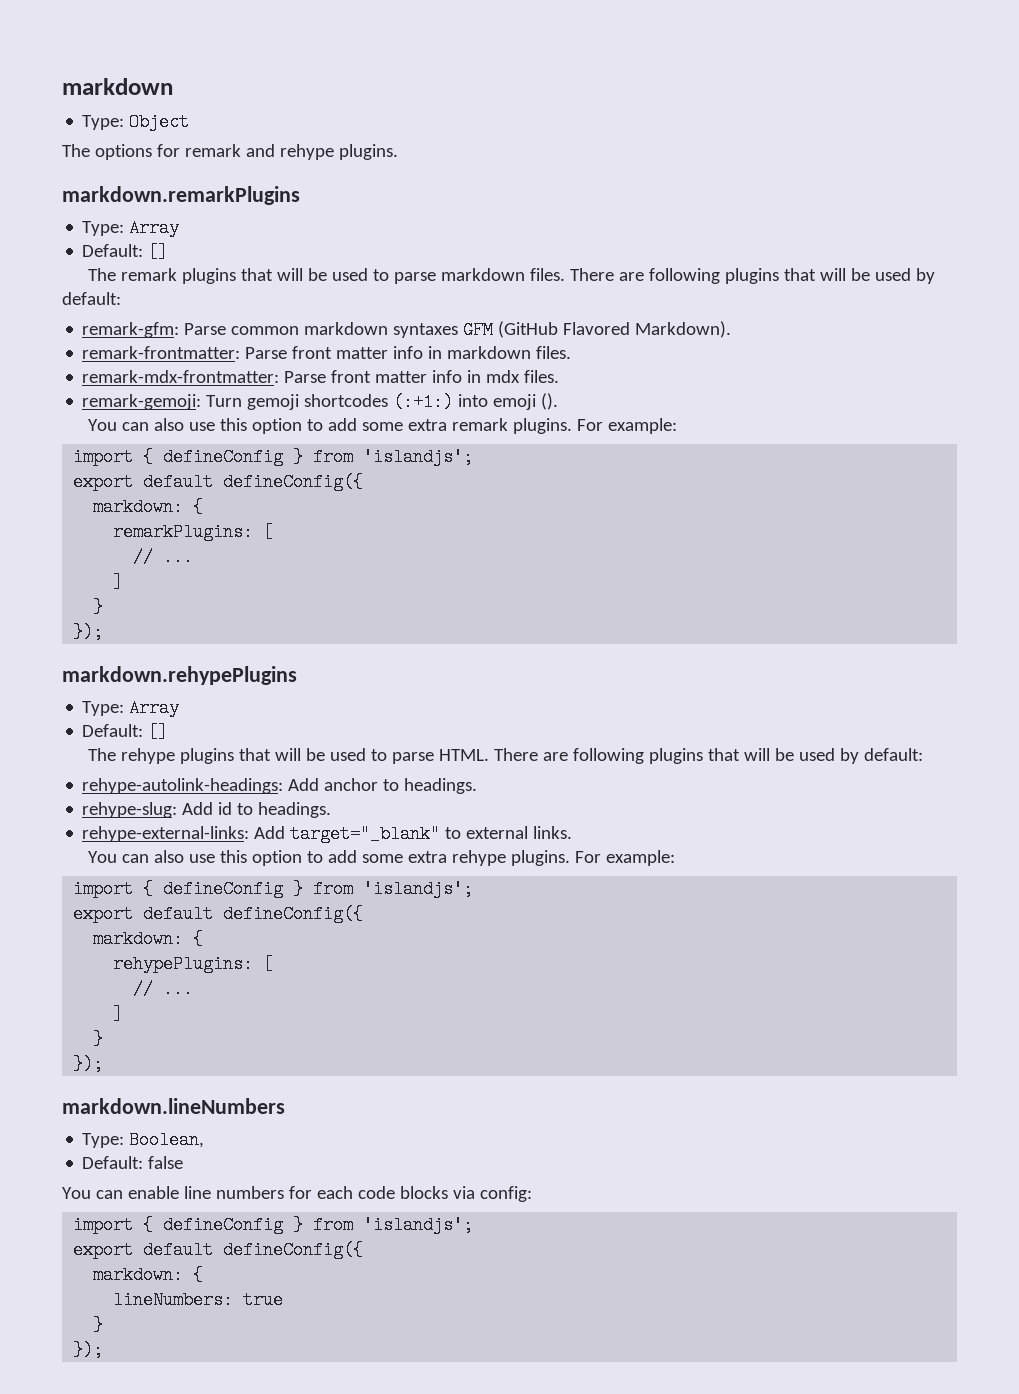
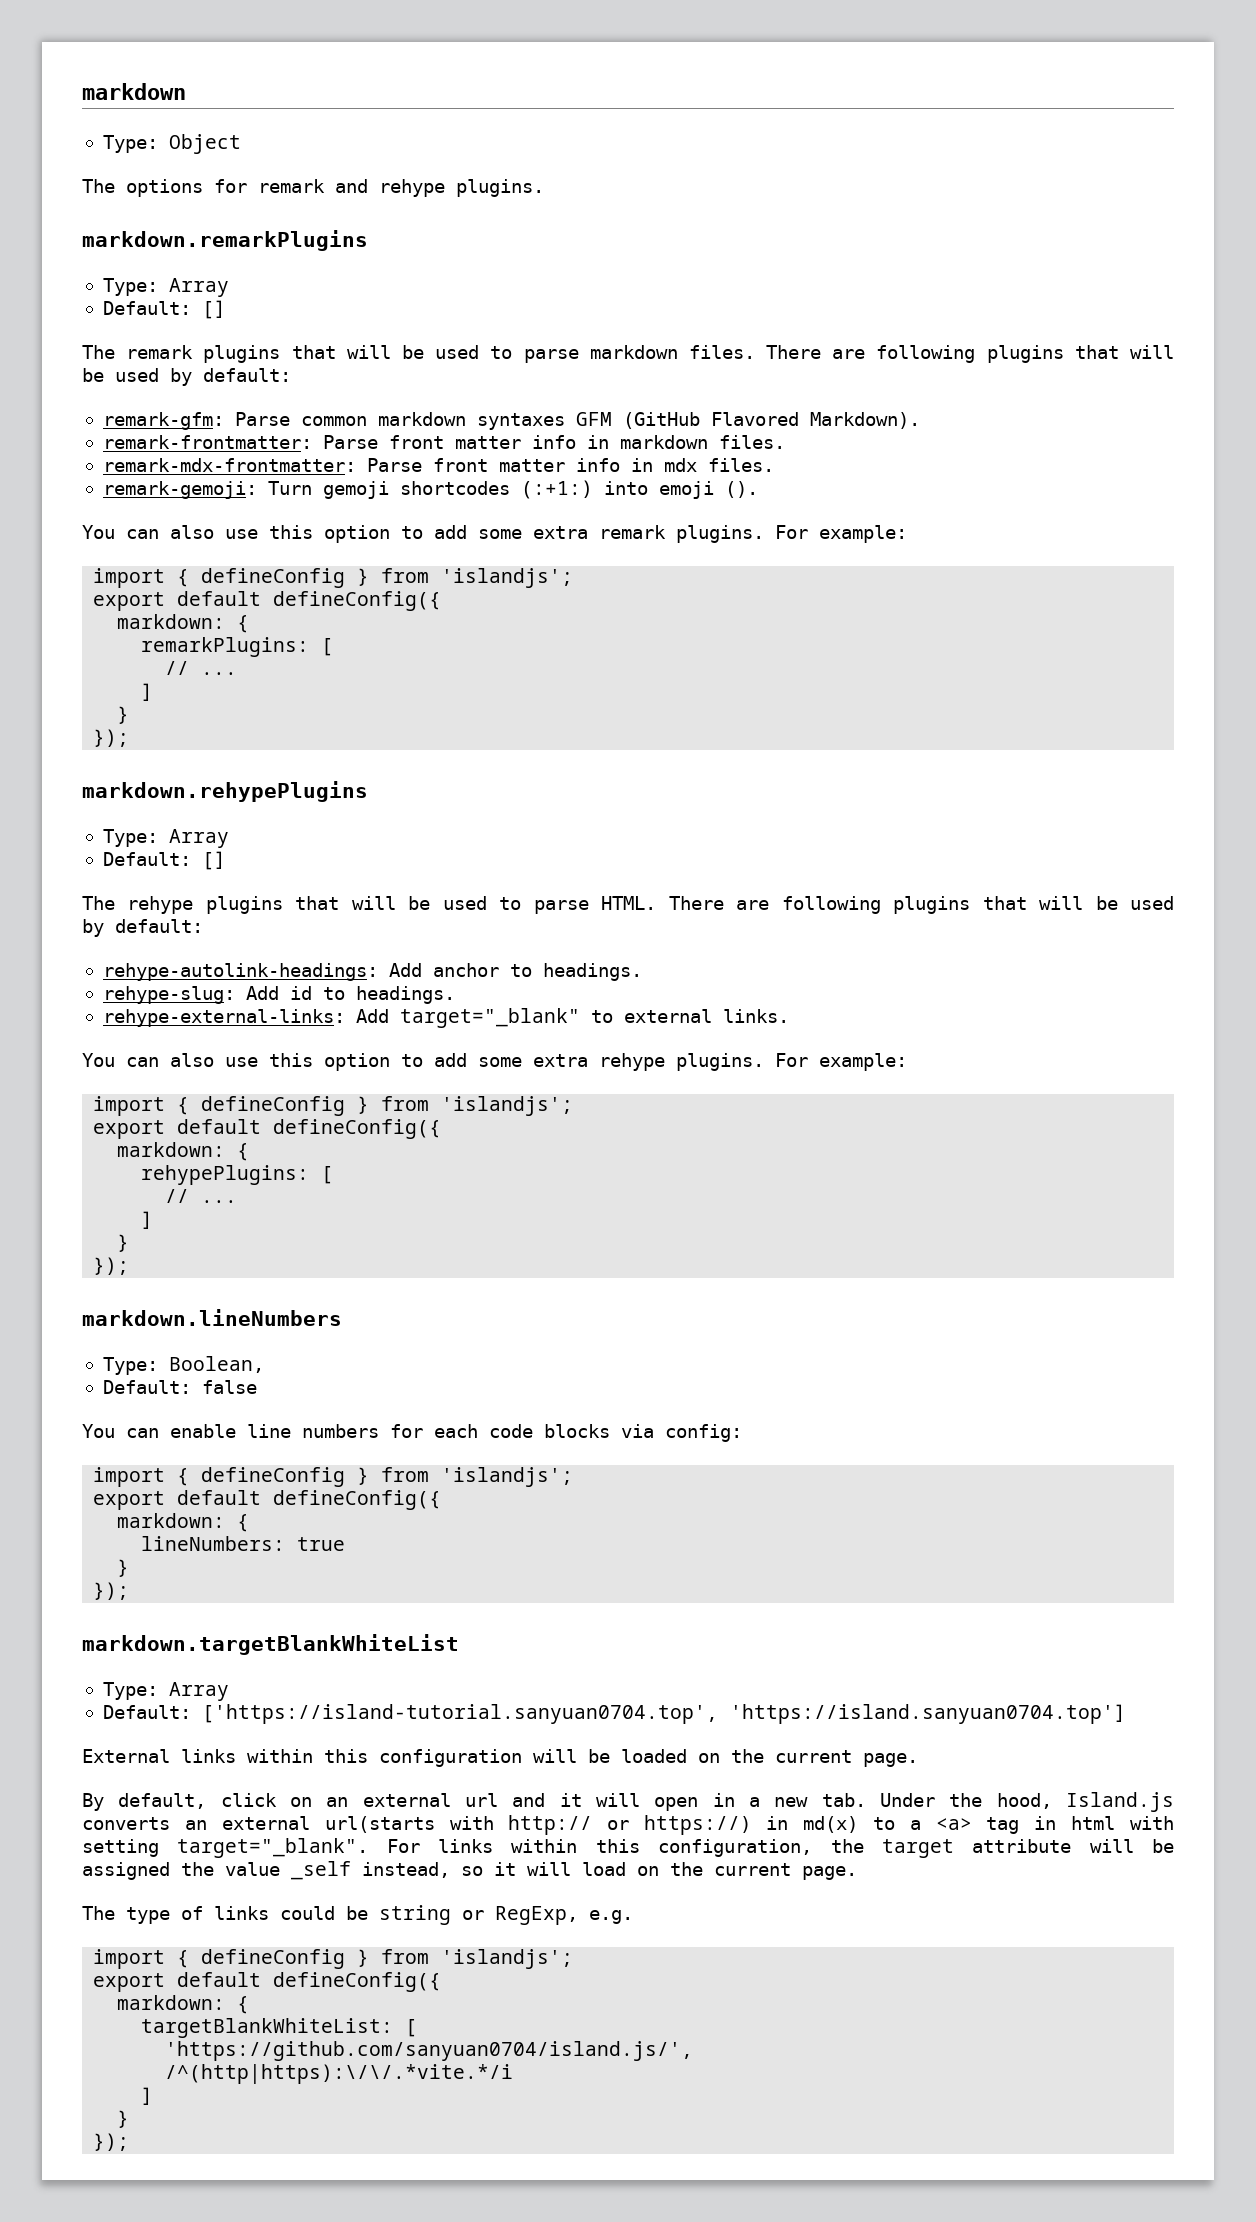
+ markdown.targetBlankWhiteList
+ Type: Array
+ Default: ['https://island-tutorial.sanyuan0704.top', 'https://island.sanyuan0704.top']
+ External links within this configuration will be loaded on the current page.
+ By default, click on an external url and it will open in a new tab. Under the hood, Island.js converts an external url(starts with http:// or https://) in md(x) to a <a> tag in html with setting target="_blank". For links within this configuration, the target attribute will be assigned the value _self instead, so it will load on the current page.
+ The type of links could be string or RegExp, e.g.
+ import { defineConfig } from 'islandjs';
+ export default defineConfig({
+ markdown: {
+ targetBlankWhiteList: [
+ 'https://github.com/sanyuan0704/island.js/',
+ /^(http|https):\/\/.*vite.*/i
+ ]
+ }
+ });

